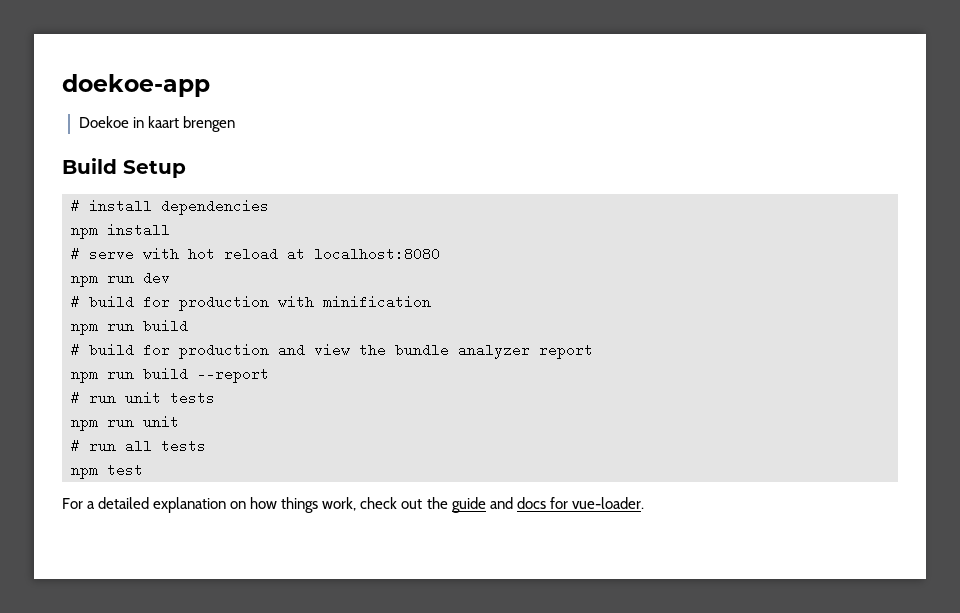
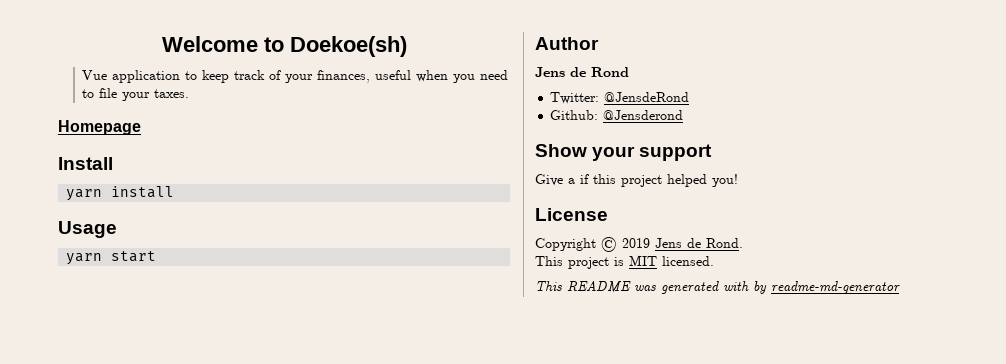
- doekoe-app
- Doekoe in kaart brengen
- Build Setup
- # install dependencies
- npm install
- # serve with hot reload at localhost:8080
- npm run dev
- # build for production with minification
- npm run build
- # build for production and view the bundle analyzer report
- npm run build --report
- # run unit tests
- npm run unit
- # run all tests
- npm test
- For a detailed explanation on how things work, check out the guide and docs for vue-loader.
+ Welcome to Doekoe(sh)
+ Vue application to keep track of your finances, useful when you need to file your taxes.
+ Homepage
+ Install
+ yarn install
+ Usage
+ yarn start
+ Author
+ Jens de Rond
+ Twitter: @JensdeRond
+ Github: @Jensderond
+ Show your support
+ Give a if this project helped you!
+ License
+ Copyright © 2019 Jens de Rond.
+ This project is MIT licensed.
+ This README was generated with by readme-md-generator

